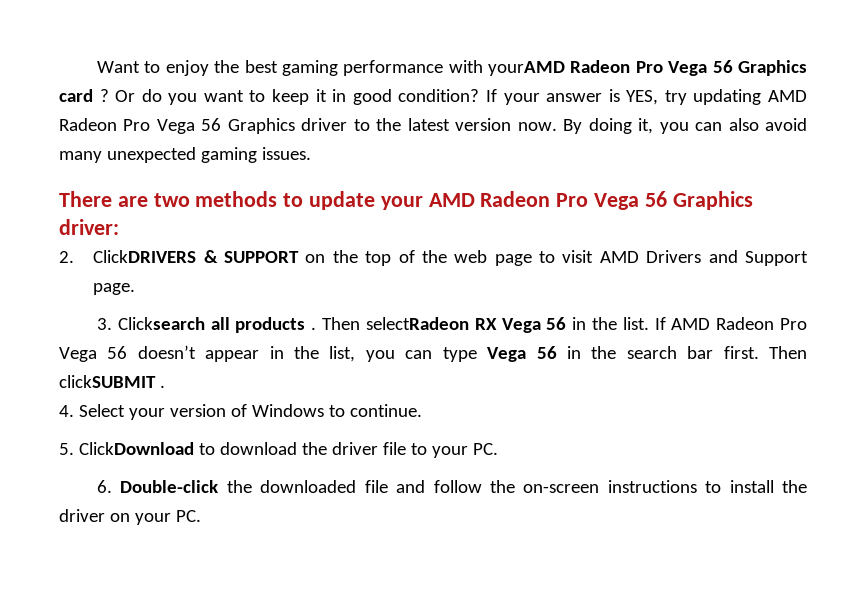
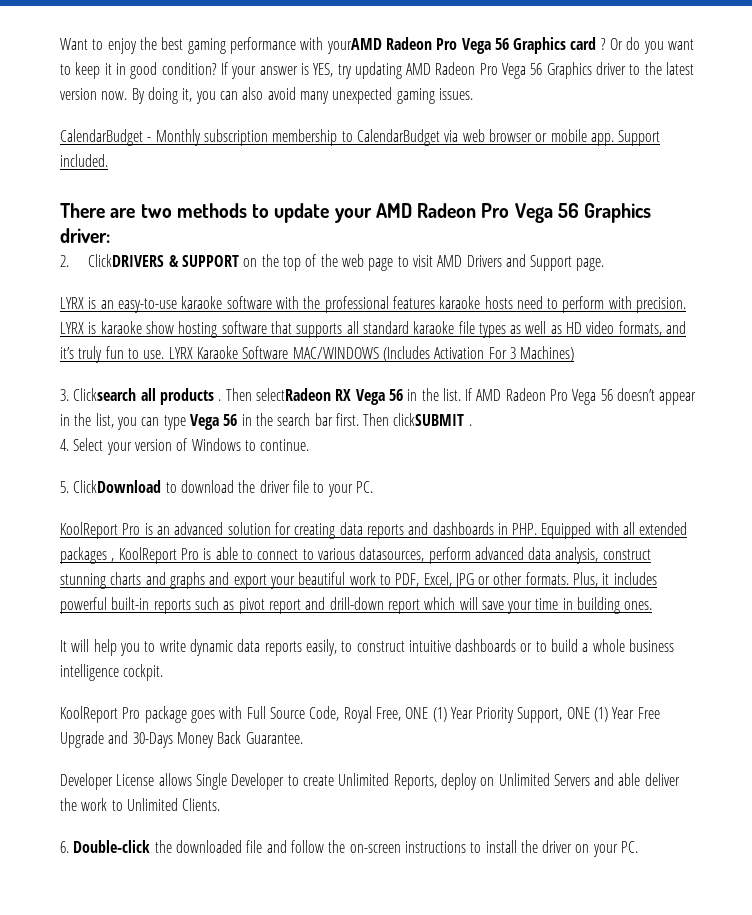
+ CalendarBudget - Monthly subscription membership to CalendarBudget via web browser or mobile app. Support included.
+ LYRX is an easy-to-use karaoke software with the professional features karaoke hosts need to perform with precision. LYRX is karaoke show hosting software that supports all standard karaoke file types as well as HD video formats, and it’s truly fun to use. LYRX Karaoke Software MAC/WINDOWS (Includes Activation For 3 Machines)
+ KoolReport Pro is an advanced solution for creating data reports and dashboards in PHP. Equipped with all extended packages , KoolReport Pro is able to connect to various datasources, perform advanced data analysis, construct stunning charts and graphs and export your beautiful work to PDF, Excel, JPG or other formats. Plus, it includes powerful built-in reports such as pivot report and drill-down report which will save your time in building ones.
+ It will help you to write dynamic data reports easily, to construct intuitive dashboards or to build a whole business intelligence cockpit.
+ KoolReport Pro package goes with Full Source Code, Royal Free, ONE (1) Year Priority Support, ONE (1) Year Free Upgrade and 30-Days Money Back Guarantee.
+ Developer License allows Single Developer to create Unlimited Reports, deploy on Unlimited Servers and able deliver the work to Unlimited Clients.

